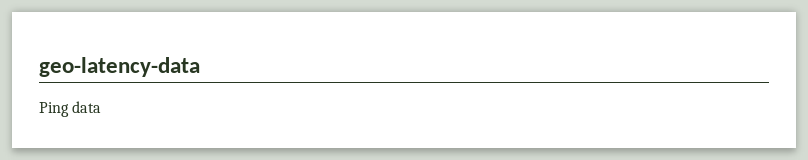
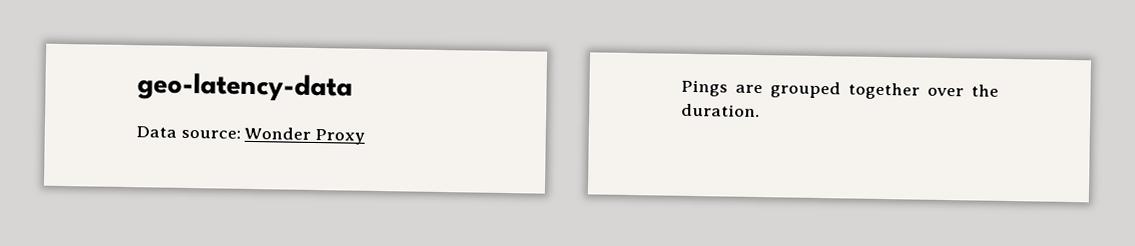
- Ping data
+ Data source: Wonder Proxy
+ Pings are grouped together over the duration.

